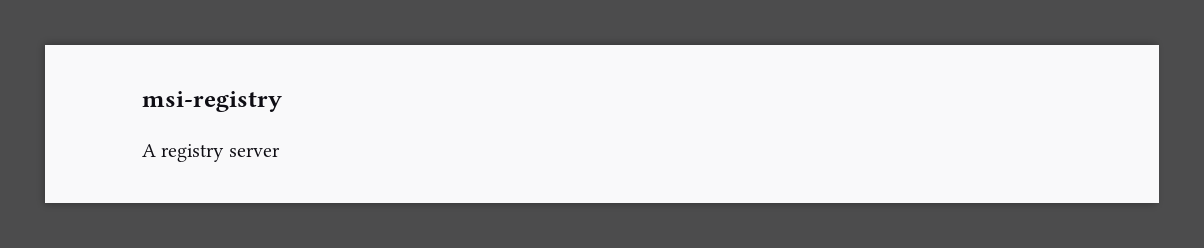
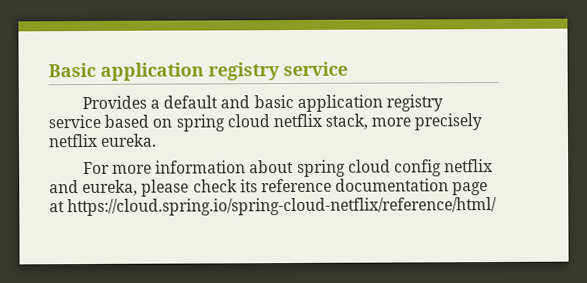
- msi-registry
- A registry server
+ Basic application registry service
+ Provides a default and basic application registry service based on spring cloud netflix stack, more precisely netflix eureka.
+ For more information about spring cloud config netflix and eureka, please check its reference documentation page at https://cloud.spring.io/spring-cloud-netflix/reference/html/

